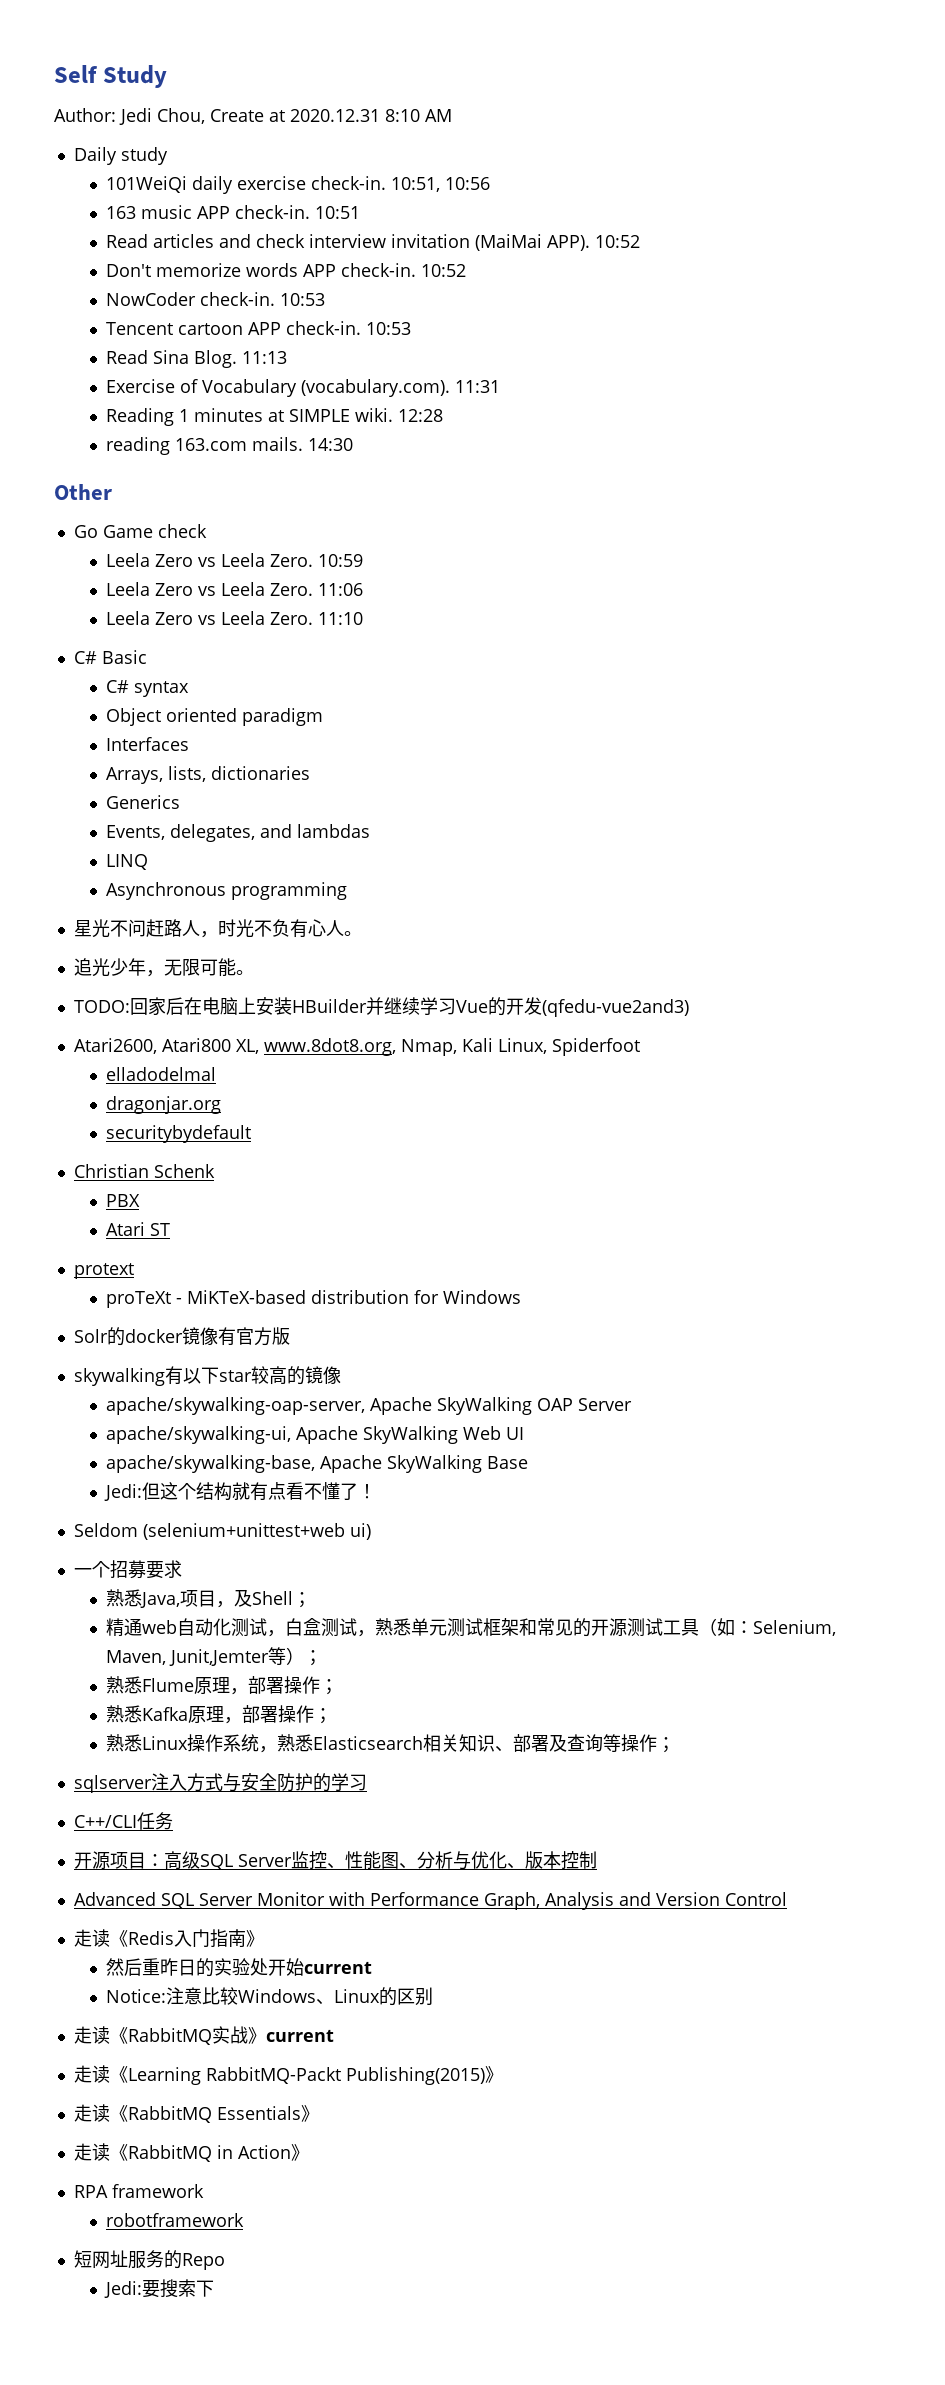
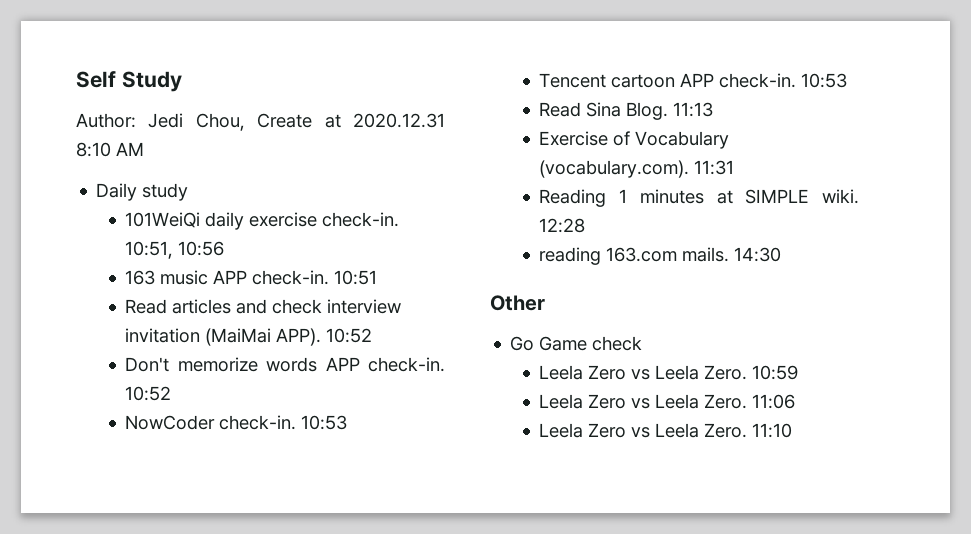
- C# Basic
- C# syntax
- Object oriented paradigm
- Interfaces
- Arrays, lists, dictionaries
- Generics
- Events, delegates, and lambdas
- LINQ
- Asynchronous programming
- 星光不问赶路人，时光不负有心人。
- 追光少年，无限可能。
- TODO:回家后在电脑上安装HBuilder并继续学习Vue的开发(qfedu-vue2and3)
- Atari2600, Atari800 XL, www.8dot8.org, Nmap, Kali Linux, Spiderfoot
- elladodelmal
- dragonjar.org
- securitybydefault
- Christian Schenk
- PBX
- Atari ST
- protext
- proTeXt - MiKTeX-based distribution for Windows
- Solr的docker镜像有官方版
- skywalking有以下star较高的镜像
- apache/skywalking-oap-server, Apache SkyWalking OAP Server
- apache/skywalking-ui, Apache SkyWalking Web UI
- apache/skywalking-base, Apache SkyWalking Base
- Jedi:但这个结构就有点看不懂了！
- Seldom (selenium+unittest+web ui)
- 一个招募要求
- 熟悉Java,项目，及Shell；
- 精通web自动化测试，白盒测试，熟悉单元测试框架和常见的开源测试工具（如：Selenium, Maven, Junit,Jemter等）；
- 熟悉Flume原理，部署操作；
- 熟悉Kafka原理，部署操作；
- 熟悉Linux操作系统，熟悉Elasticsearch相关知识、部署及查询等操作；
- sqlserver注入方式与安全防护的学习
- C++/CLI任务
- 开源项目：高级SQL Server监控、性能图、分析与优化、版本控制
- Advanced SQL Server Monitor with Performance Graph, Analysis and Version Control
- 走读《Redis入门指南》
- 然后重昨日的实验处开始current
- Notice:注意比较Windows、Linux的区别
- 走读《RabbitMQ实战》current
- 走读《Learning RabbitMQ-Packt Publishing(2015)》
- 走读《RabbitMQ Essentials》
- 走读《RabbitMQ in Action》
- RPA framework
- robotframework
- 短网址服务的Repo
- Jedi:要搜索下

